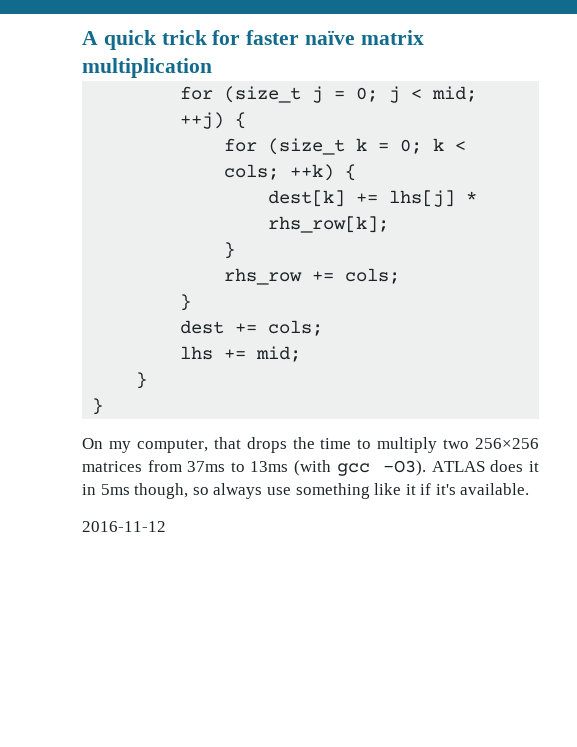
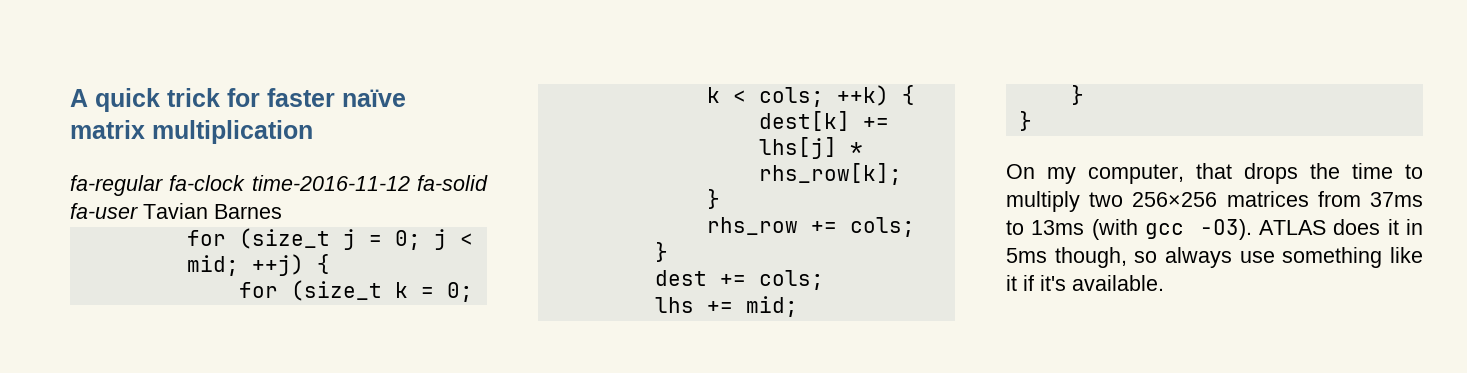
+ fa-regular fa-clock time-2016-11-12 fa-solid fa-user Tavian Barnes
- 2016-11-12

